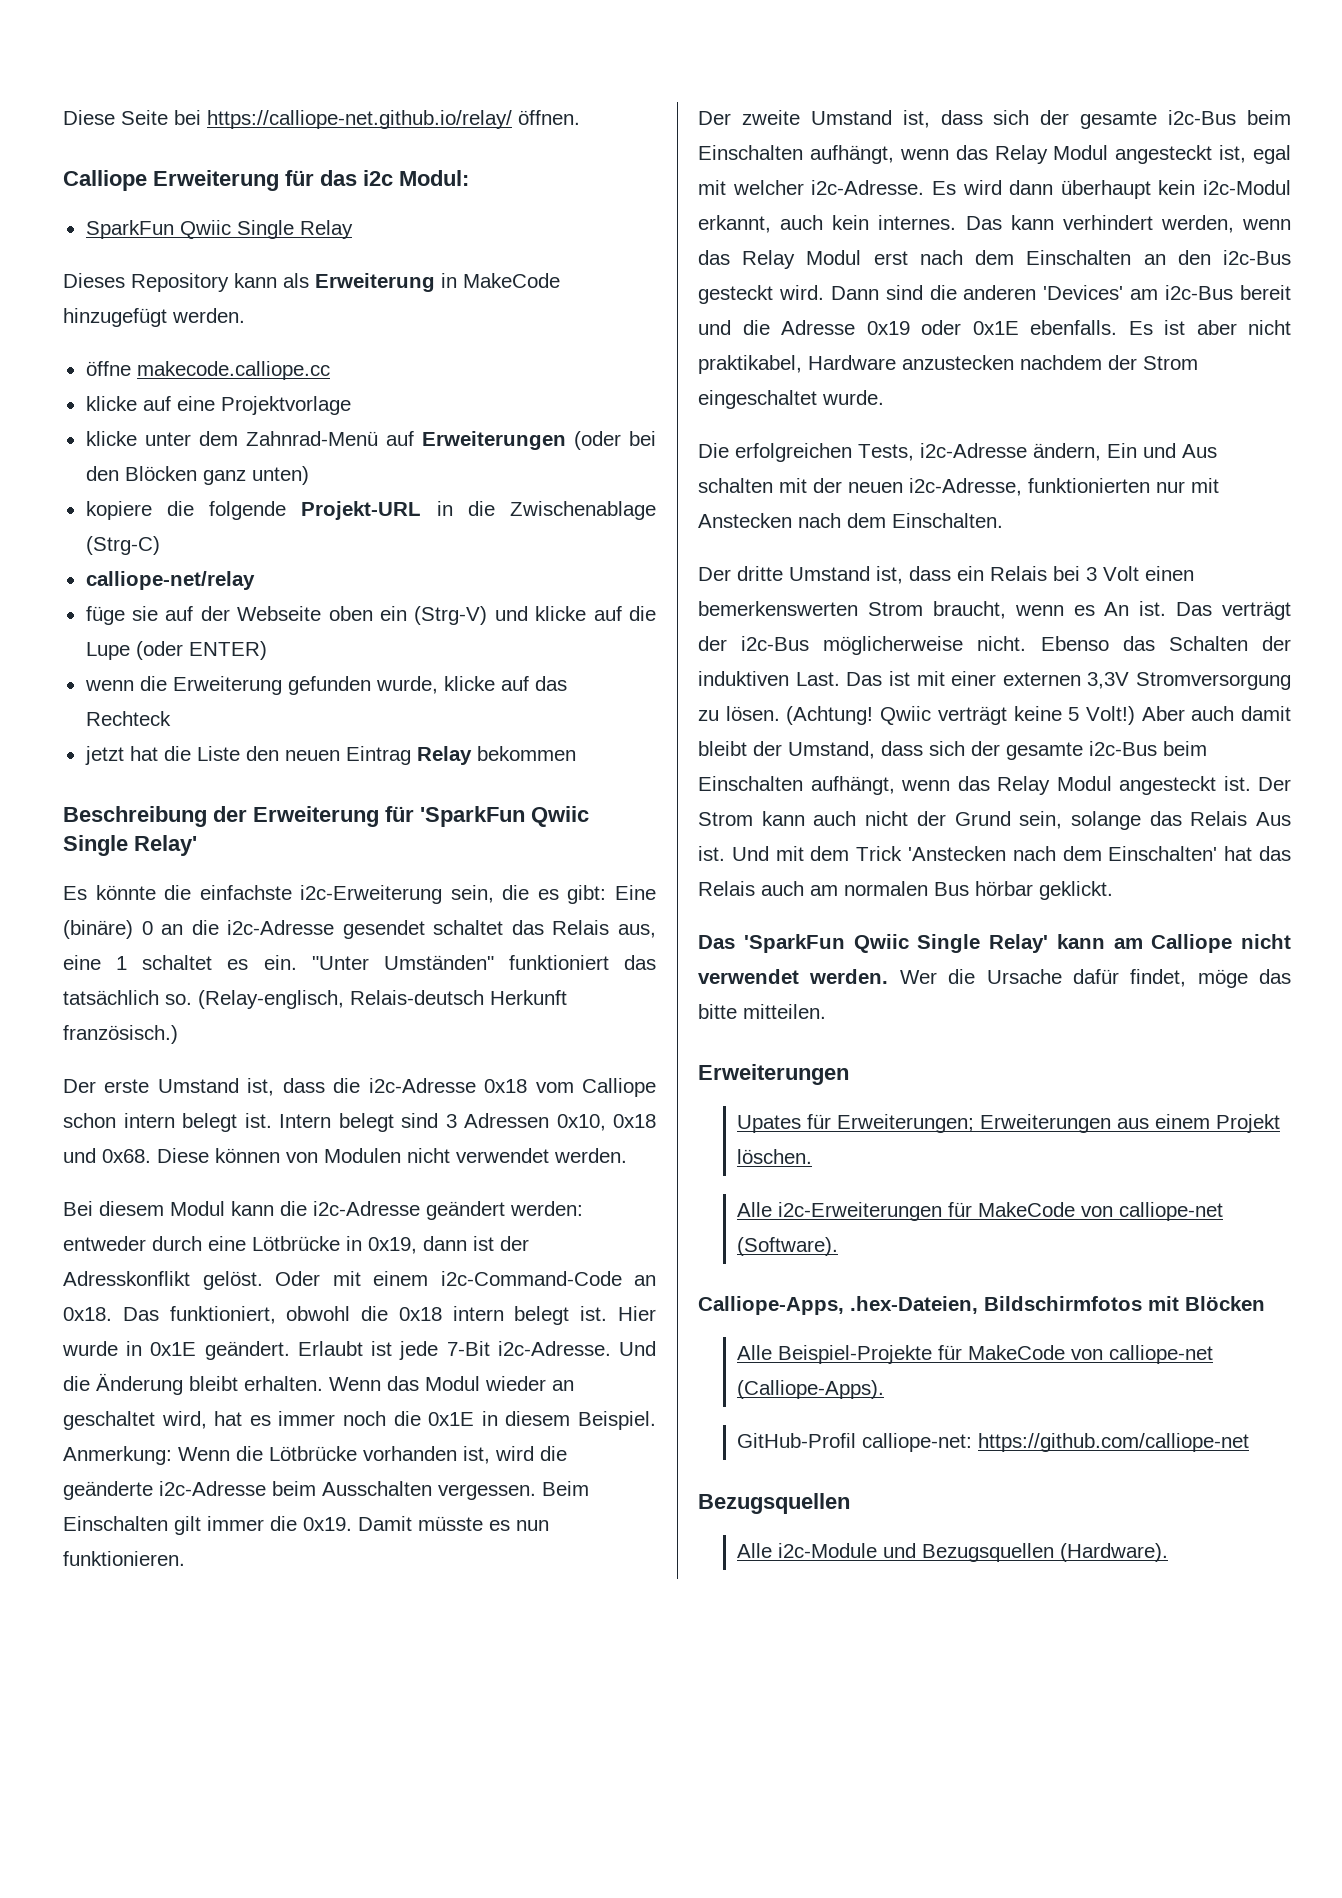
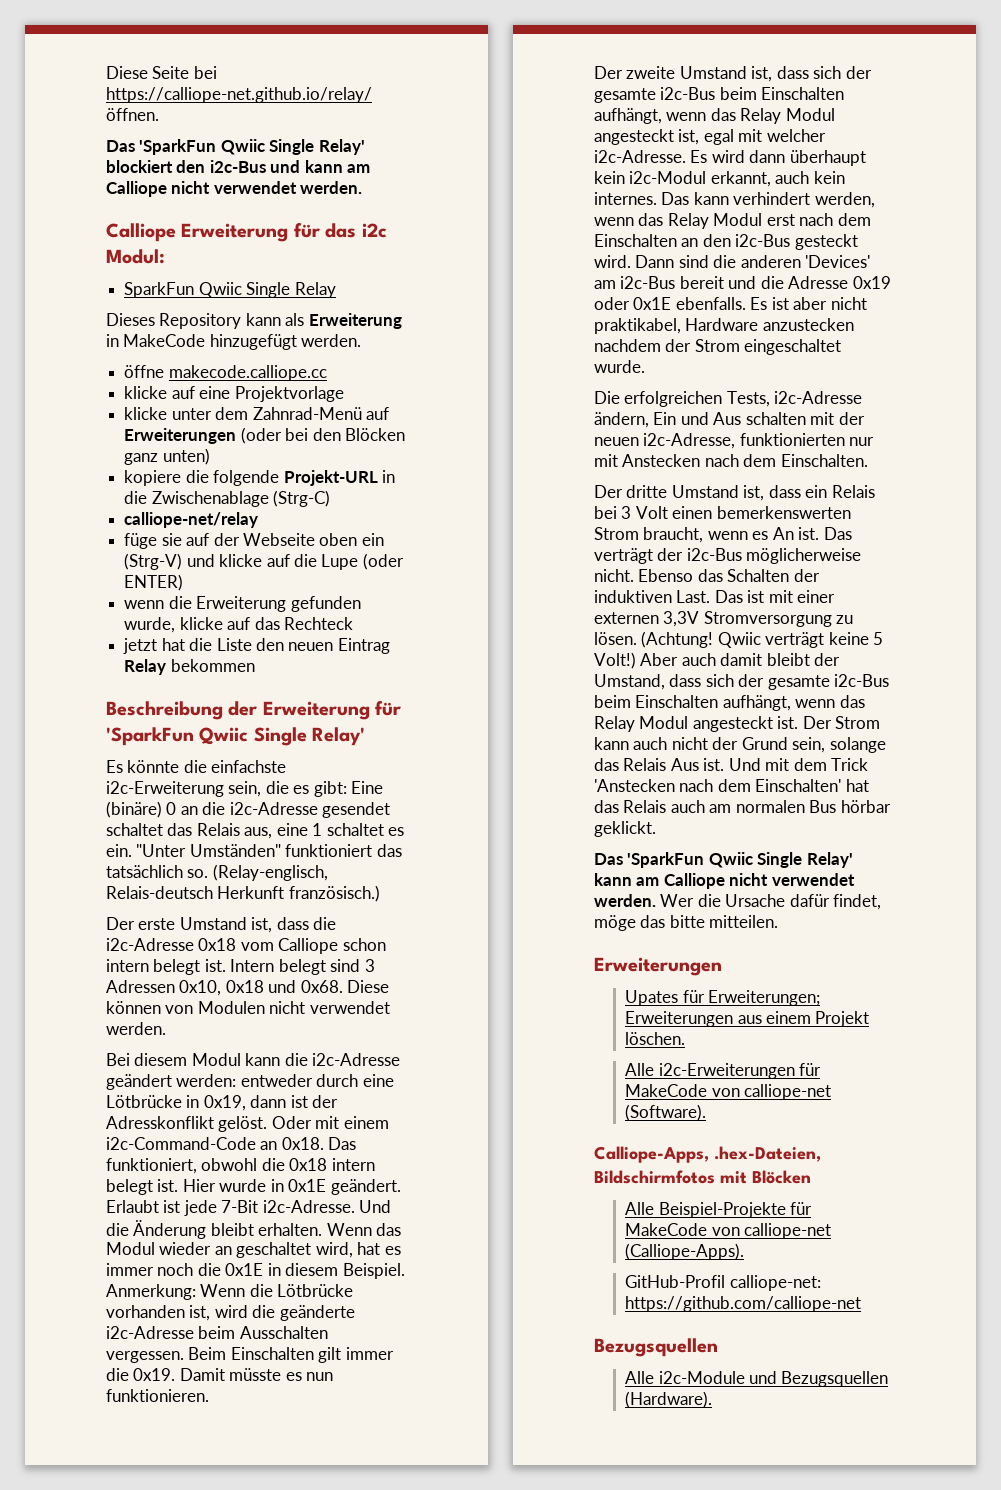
+ Das 'SparkFun Qwiic Single Relay' blockiert den i2c-Bus und kann am Calliope nicht verwendet werden.

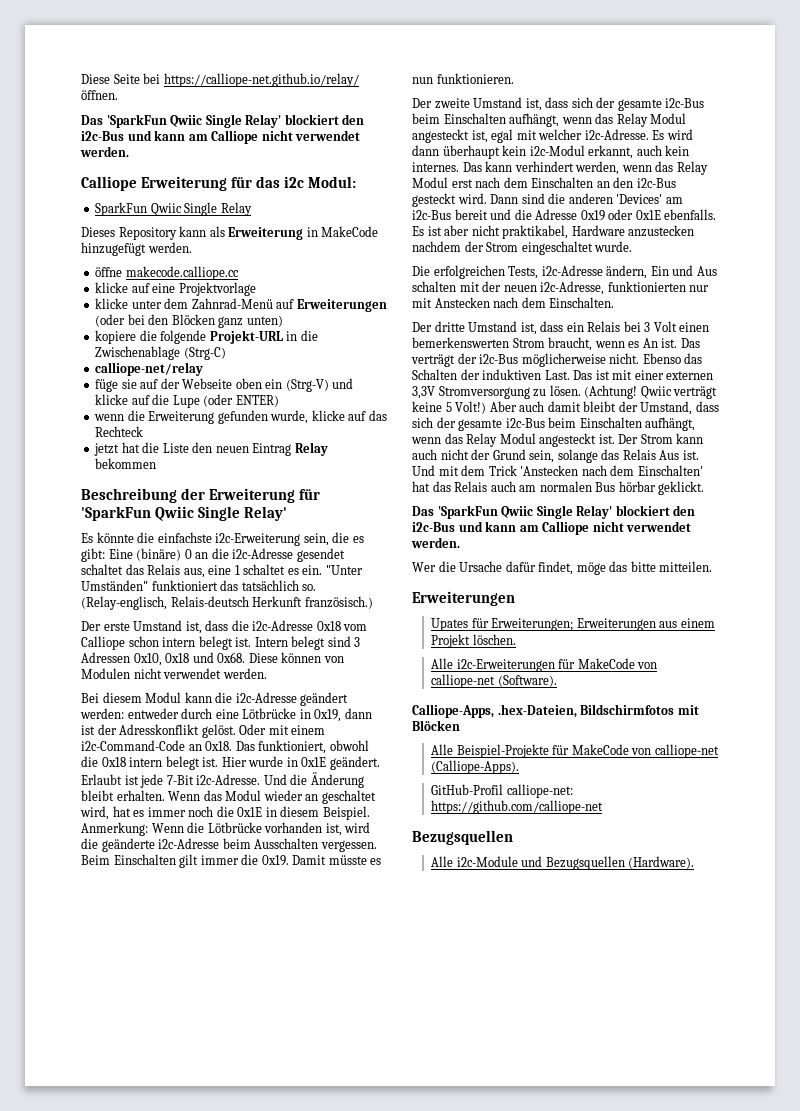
  Und mit dem Trick 'Anstecken nach dem Einschalten' hat das Relais auch am normalen Bus hörbar geklickt.
- Das 'SparkFun Qwiic Single Relay' kann am Calliope nicht verwendet werden. Wer die Ursache dafür findet, möge das bitte mitteilen.
+ Das 'SparkFun Qwiic Single Relay' blockiert den i2c-Bus und kann am Calliope nicht verwendet werden.
+ Wer die Ursache dafür findet, möge das bitte mitteilen.

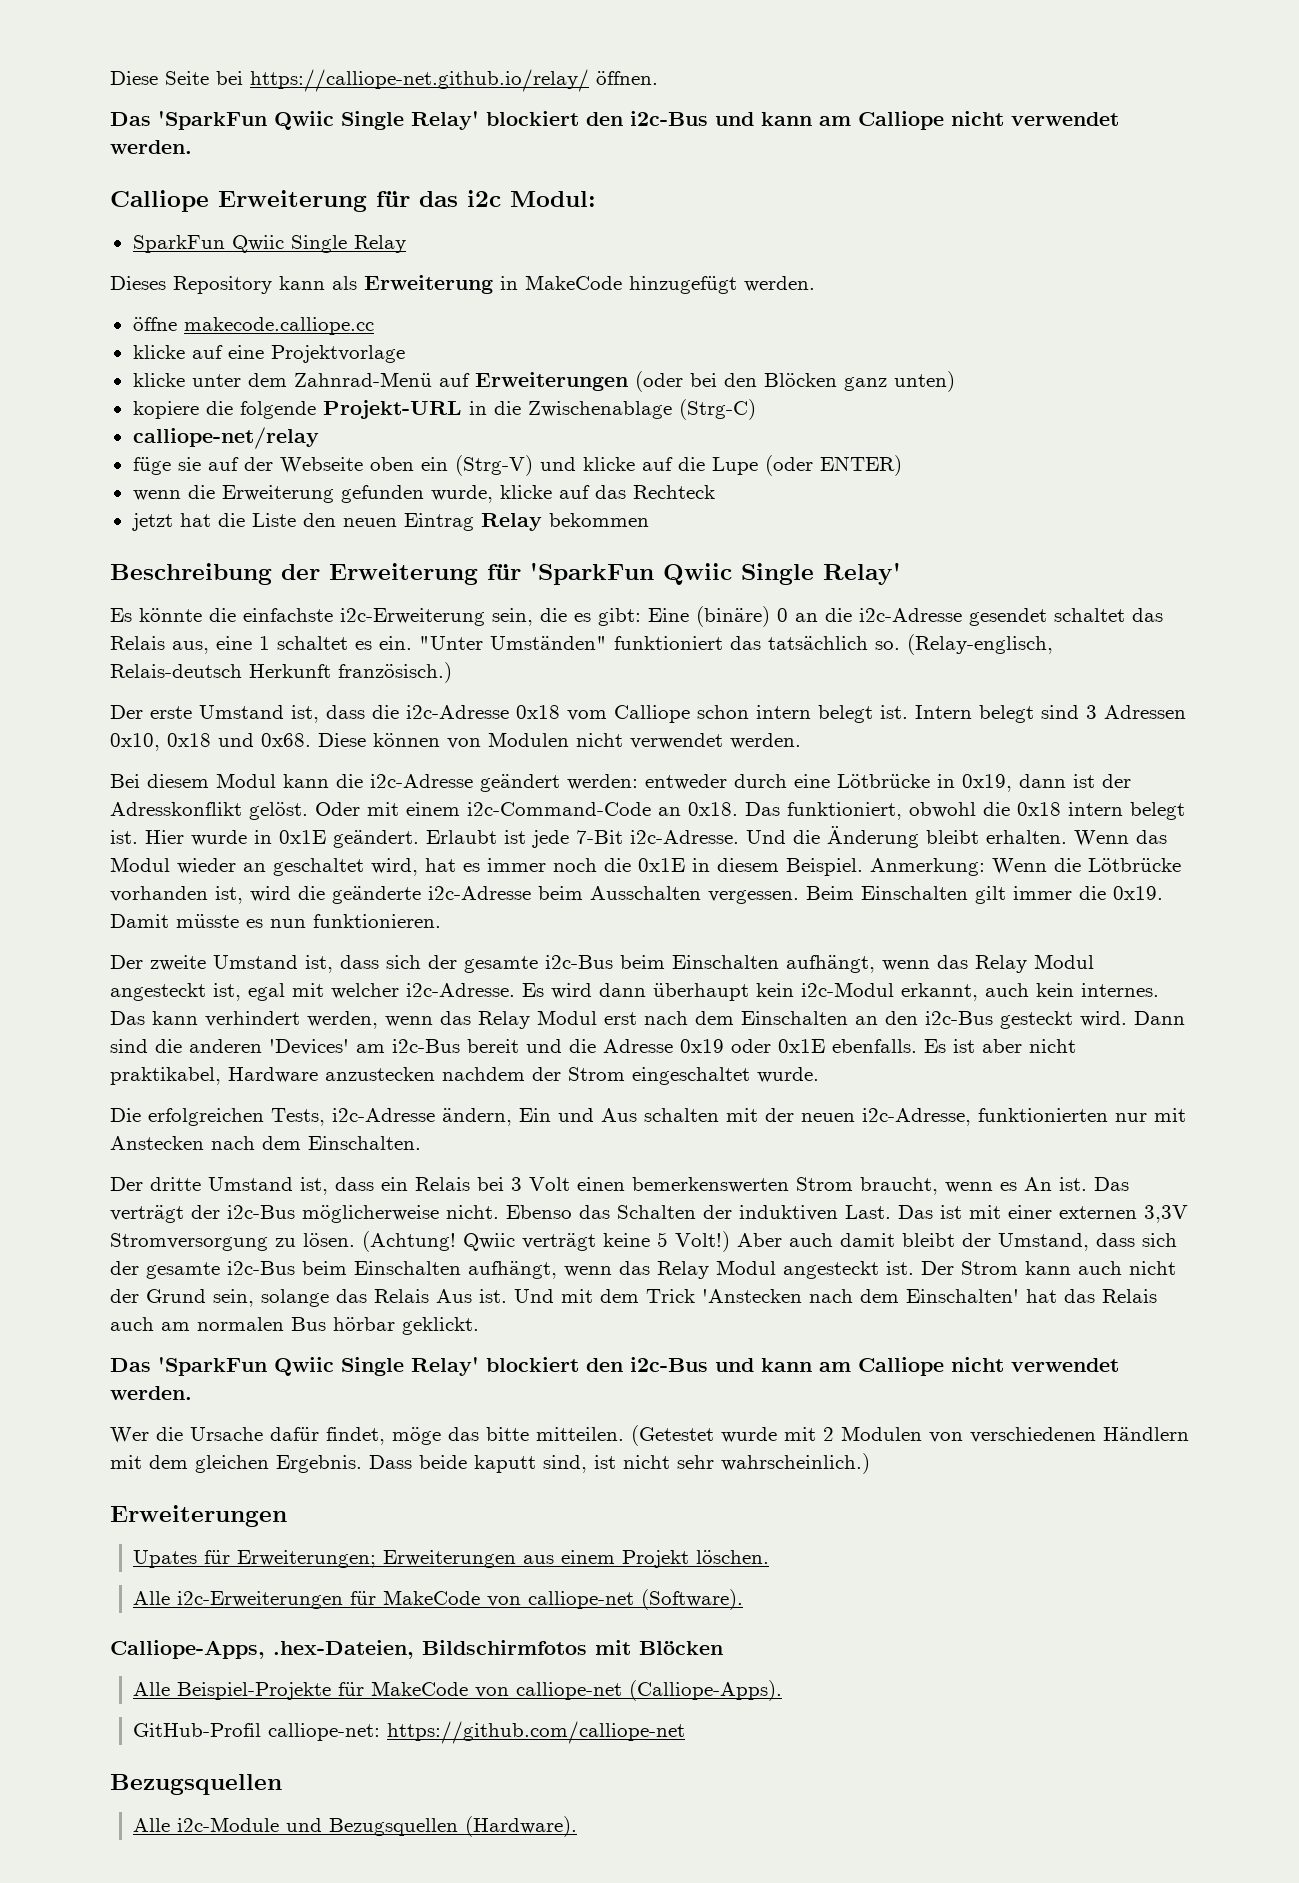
+ (Getestet wurde mit 2 Modulen von verschiedenen Händlern mit dem gleichen Ergebnis. Dass beide kaputt sind, ist nicht sehr wahrscheinlich.)

